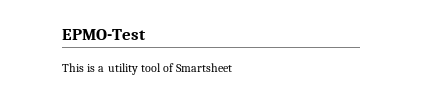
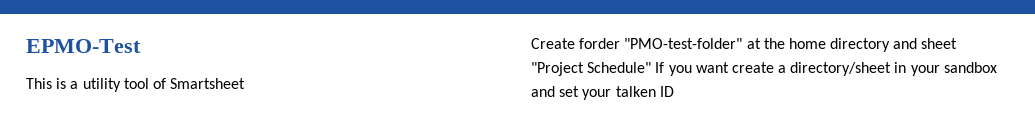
+ Create forder "PMO-test-folder" at the home directory and sheet "Project Schedule" If you want create a directory/sheet in your sandbox and set your talken ID

